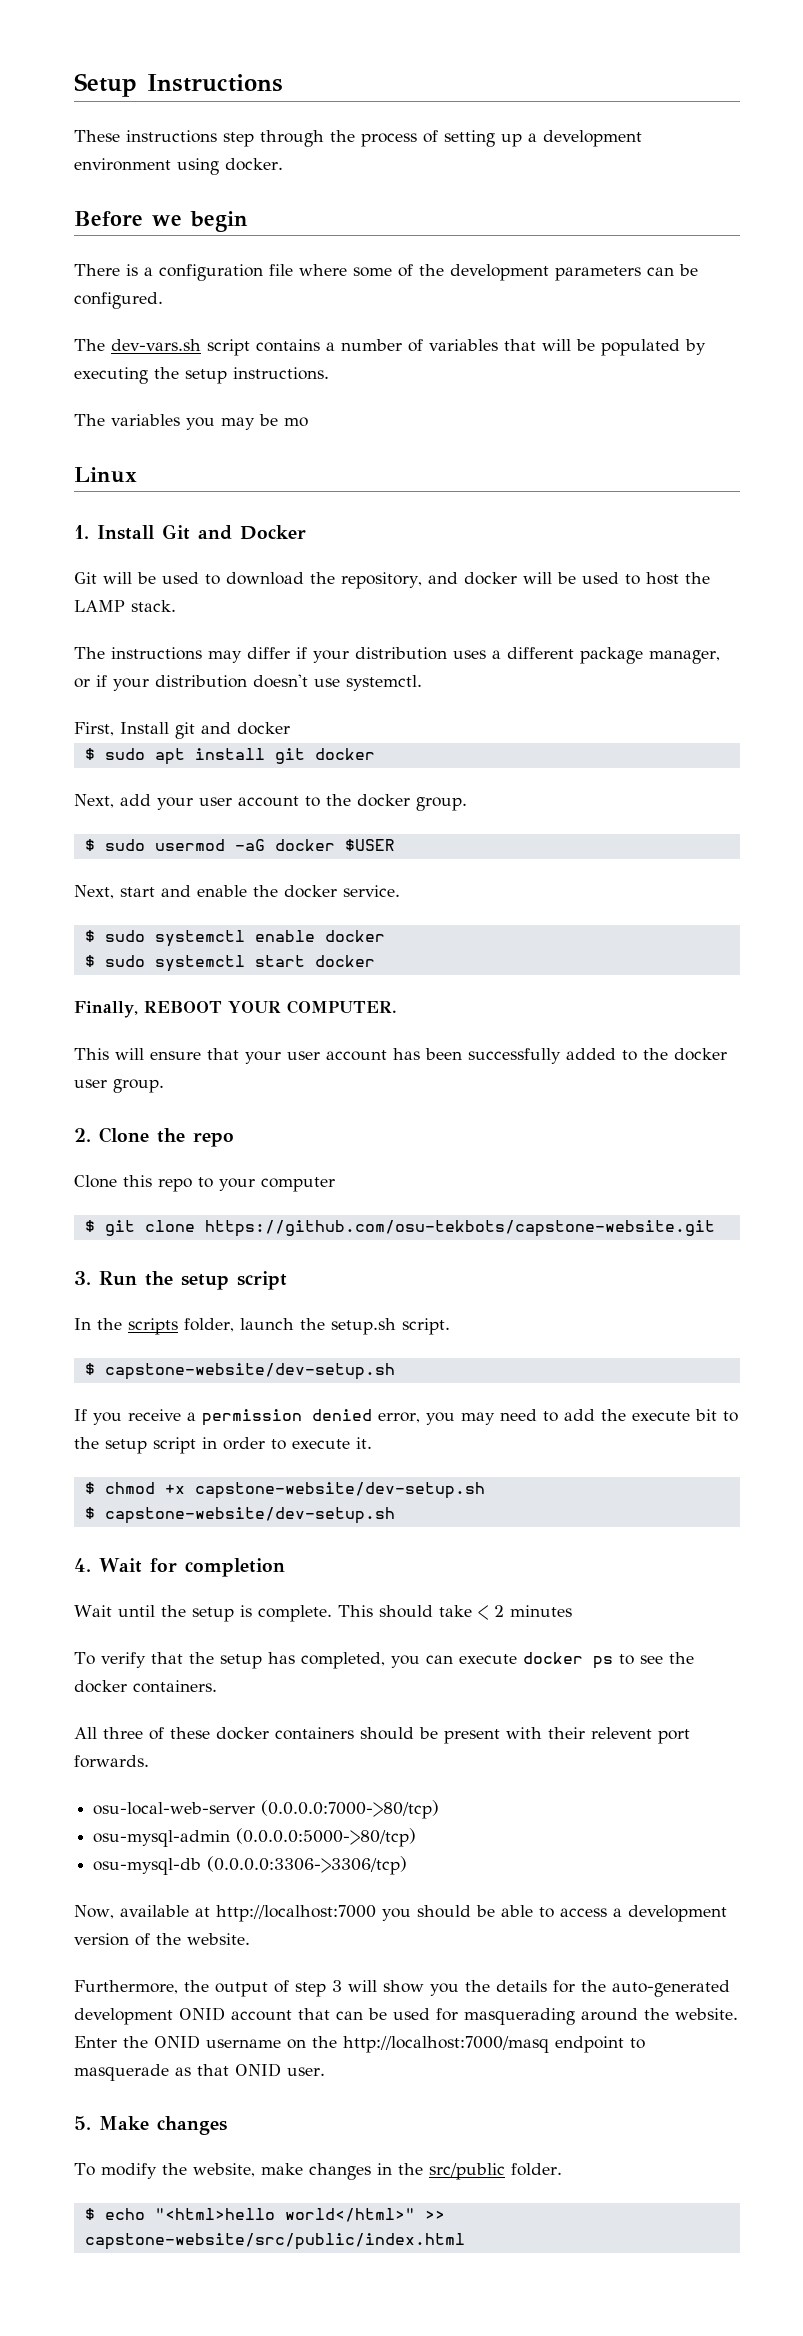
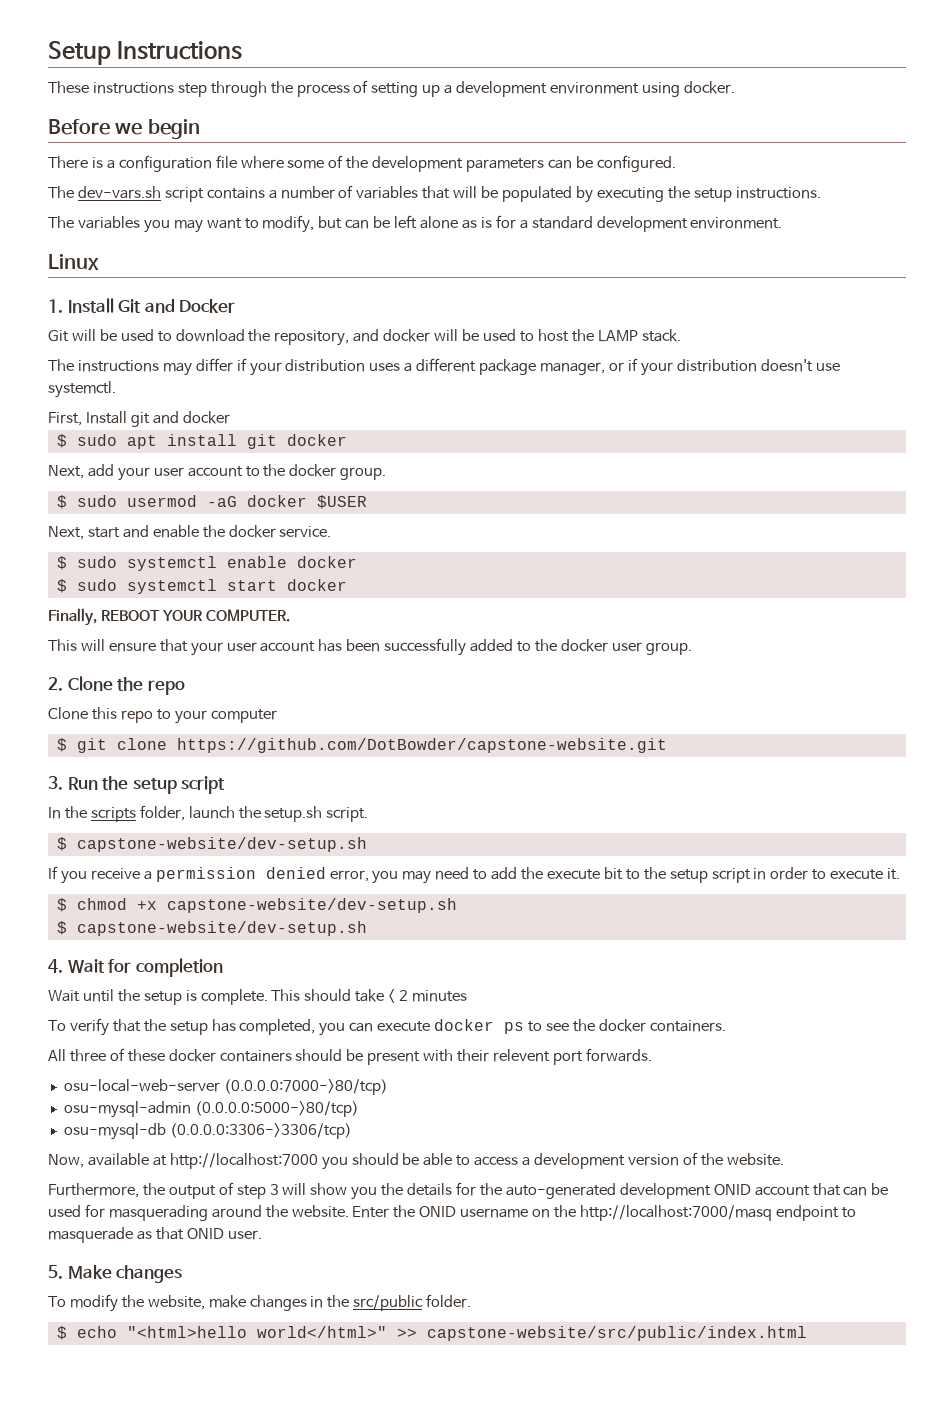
- The variables you may be mo
+ The variables you may want to modify, but can be left alone as is for a standard development environment.
- $ git clone https://github.com/osu-tekbots/capstone-website.git
+ $ git clone https://github.com/DotBowder/capstone-website.git

